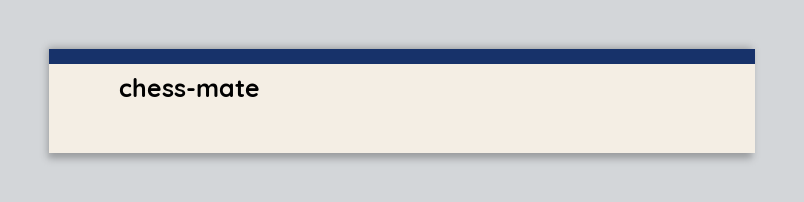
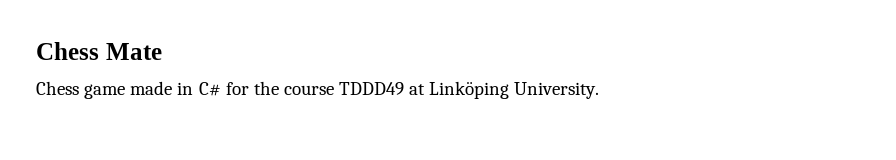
- chess-mate
+ Chess Mate
+ Chess game made in C# for the course TDDD49 at Linköping University.

